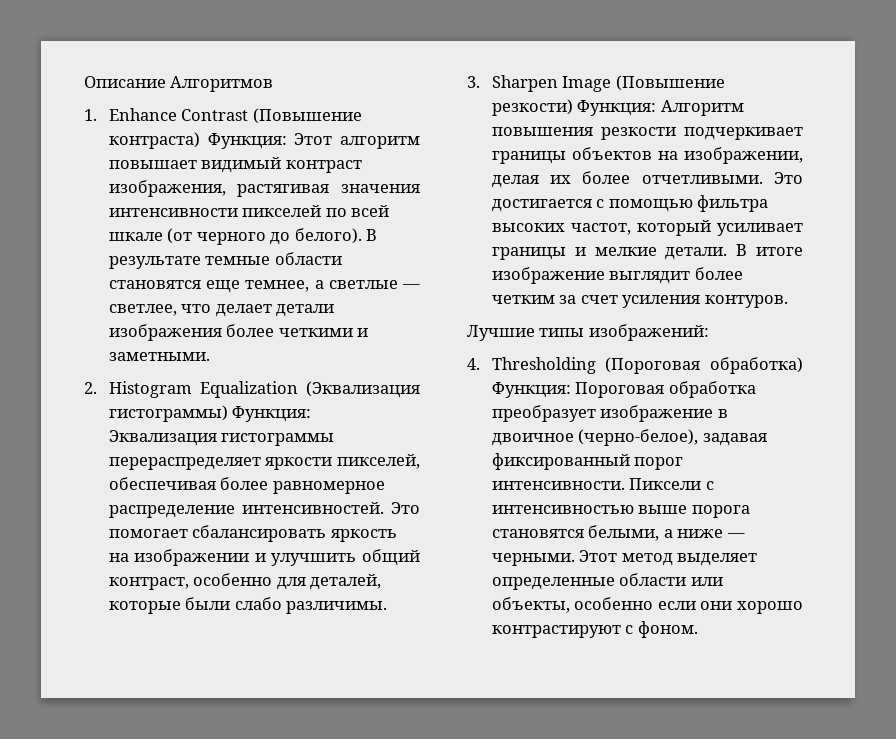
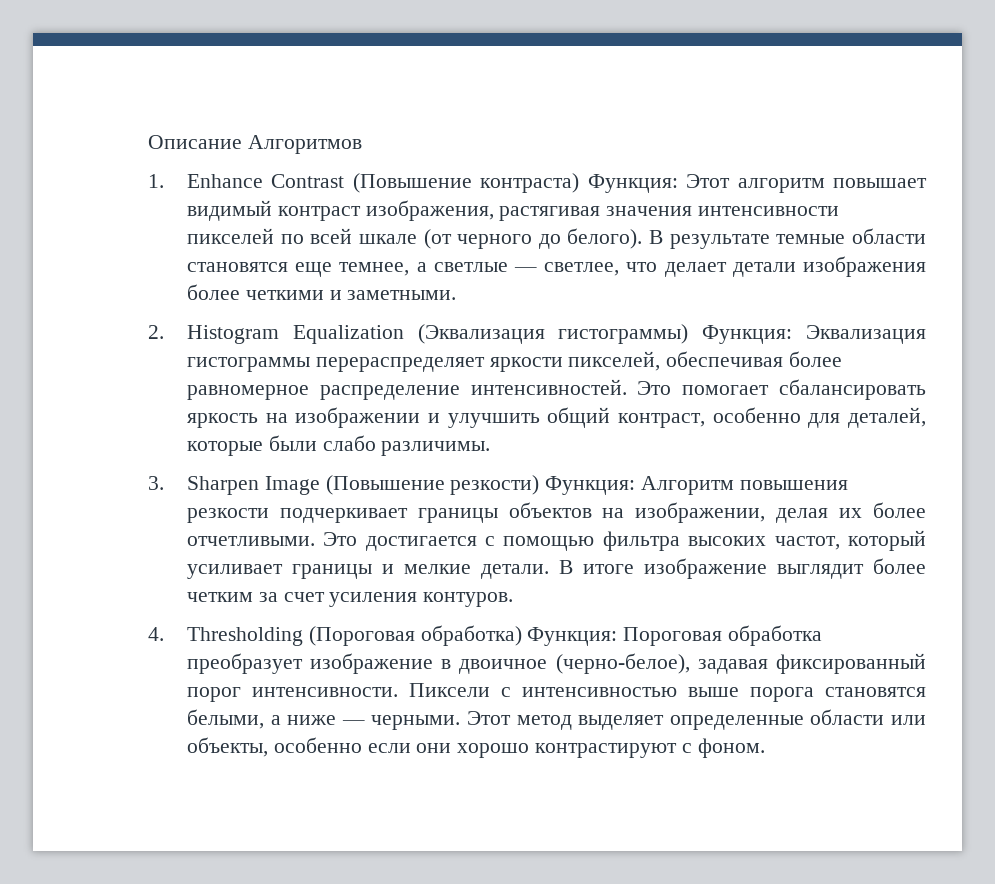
- Лучшие типы изображений:

